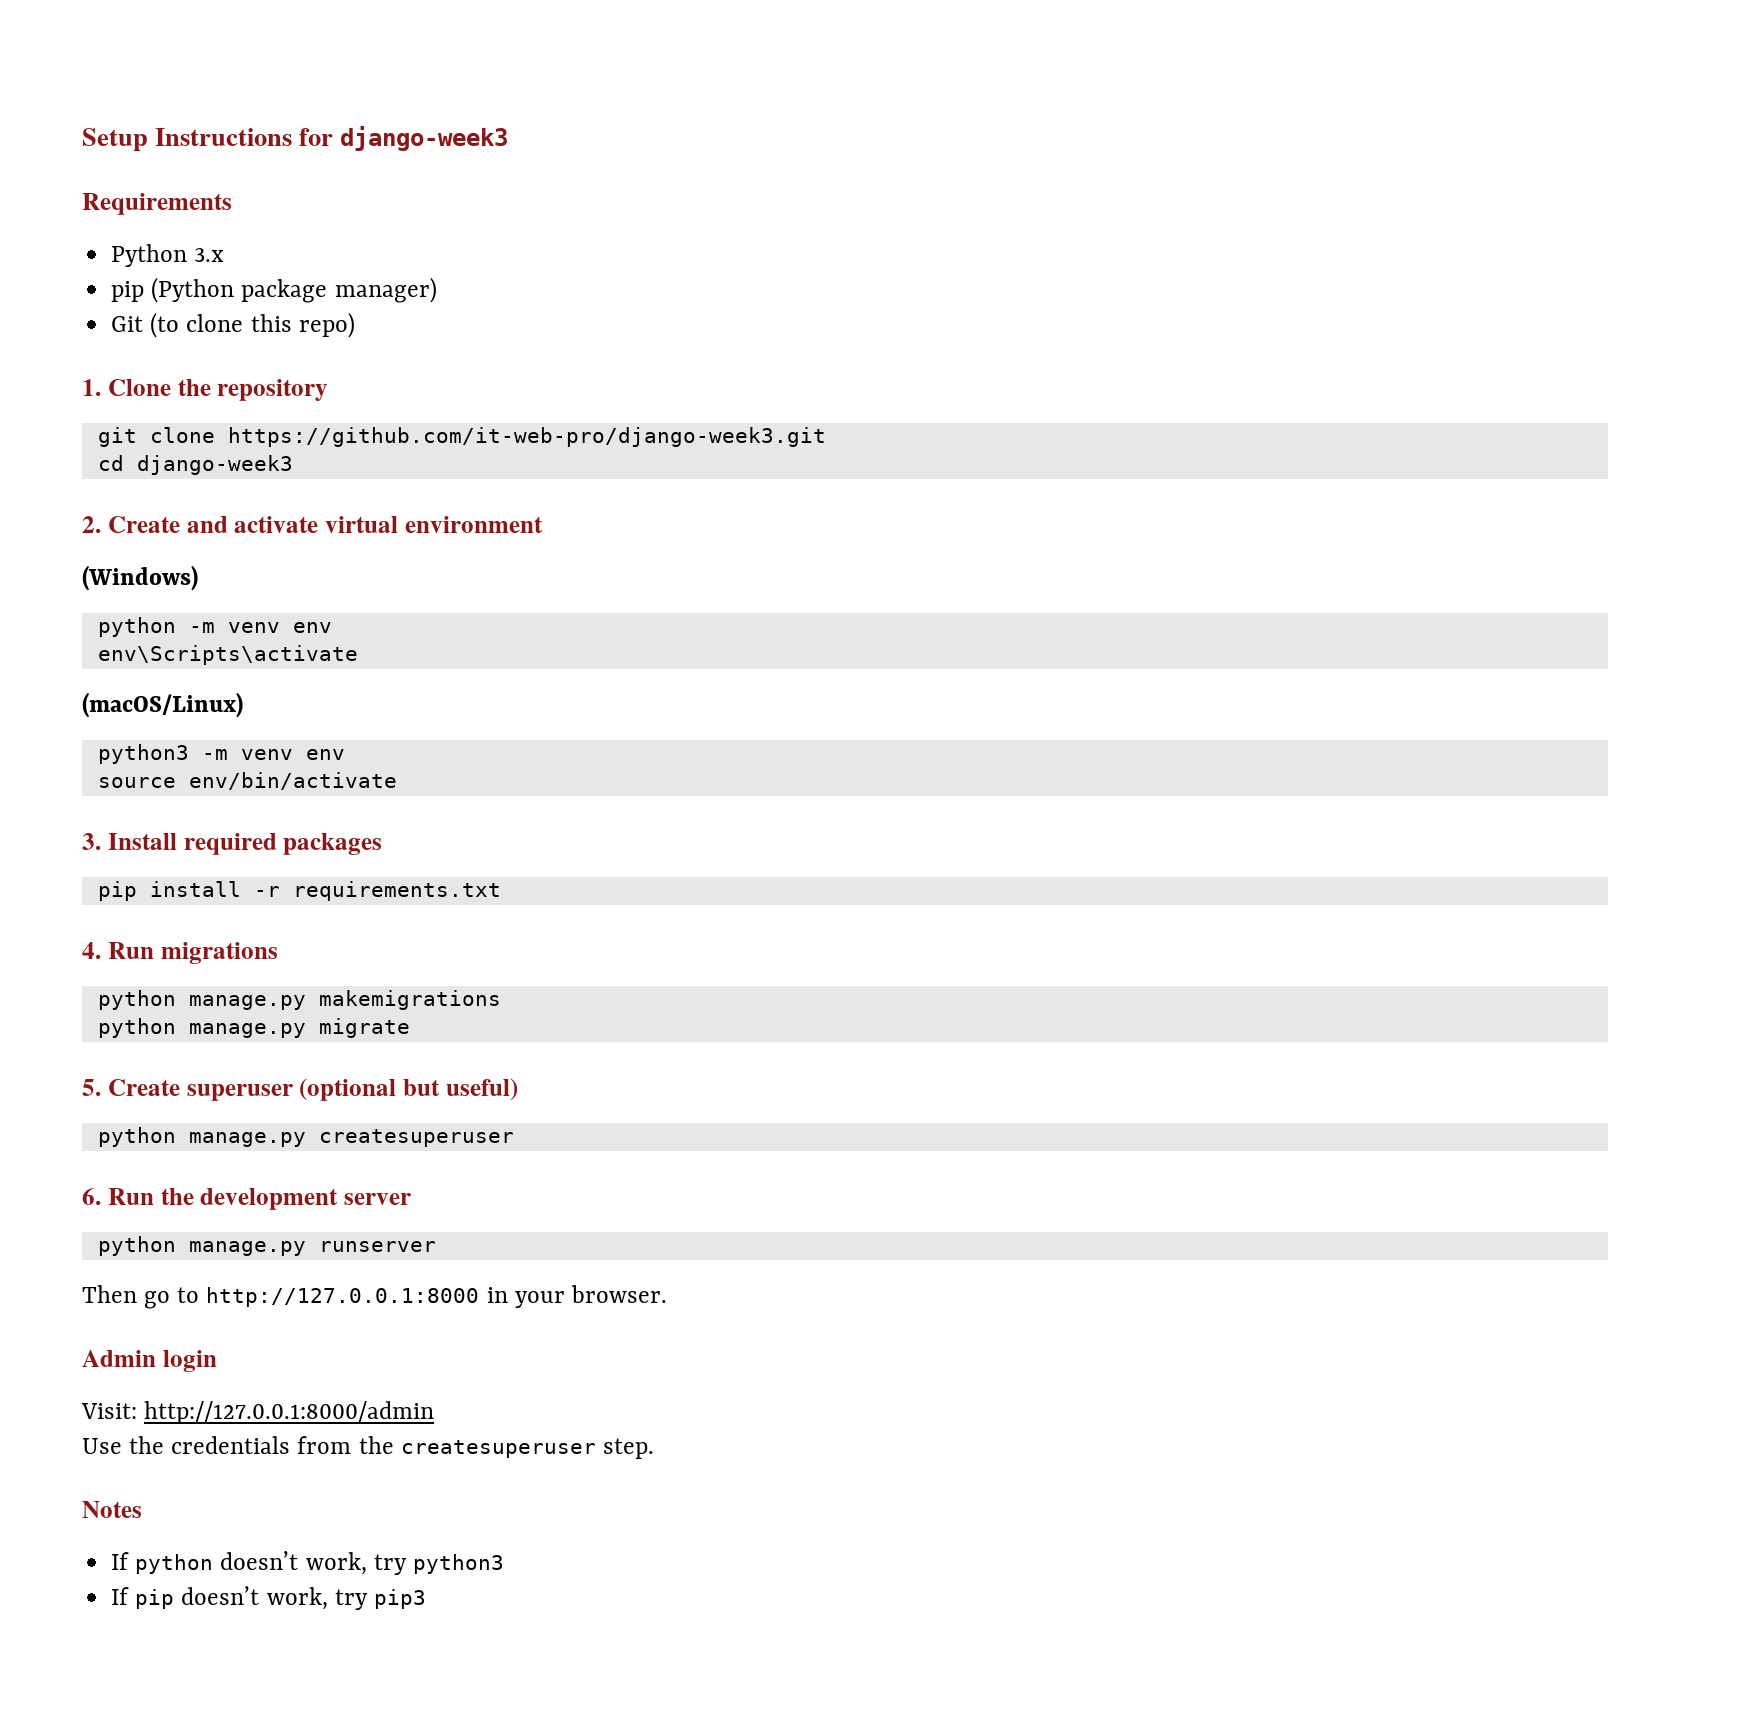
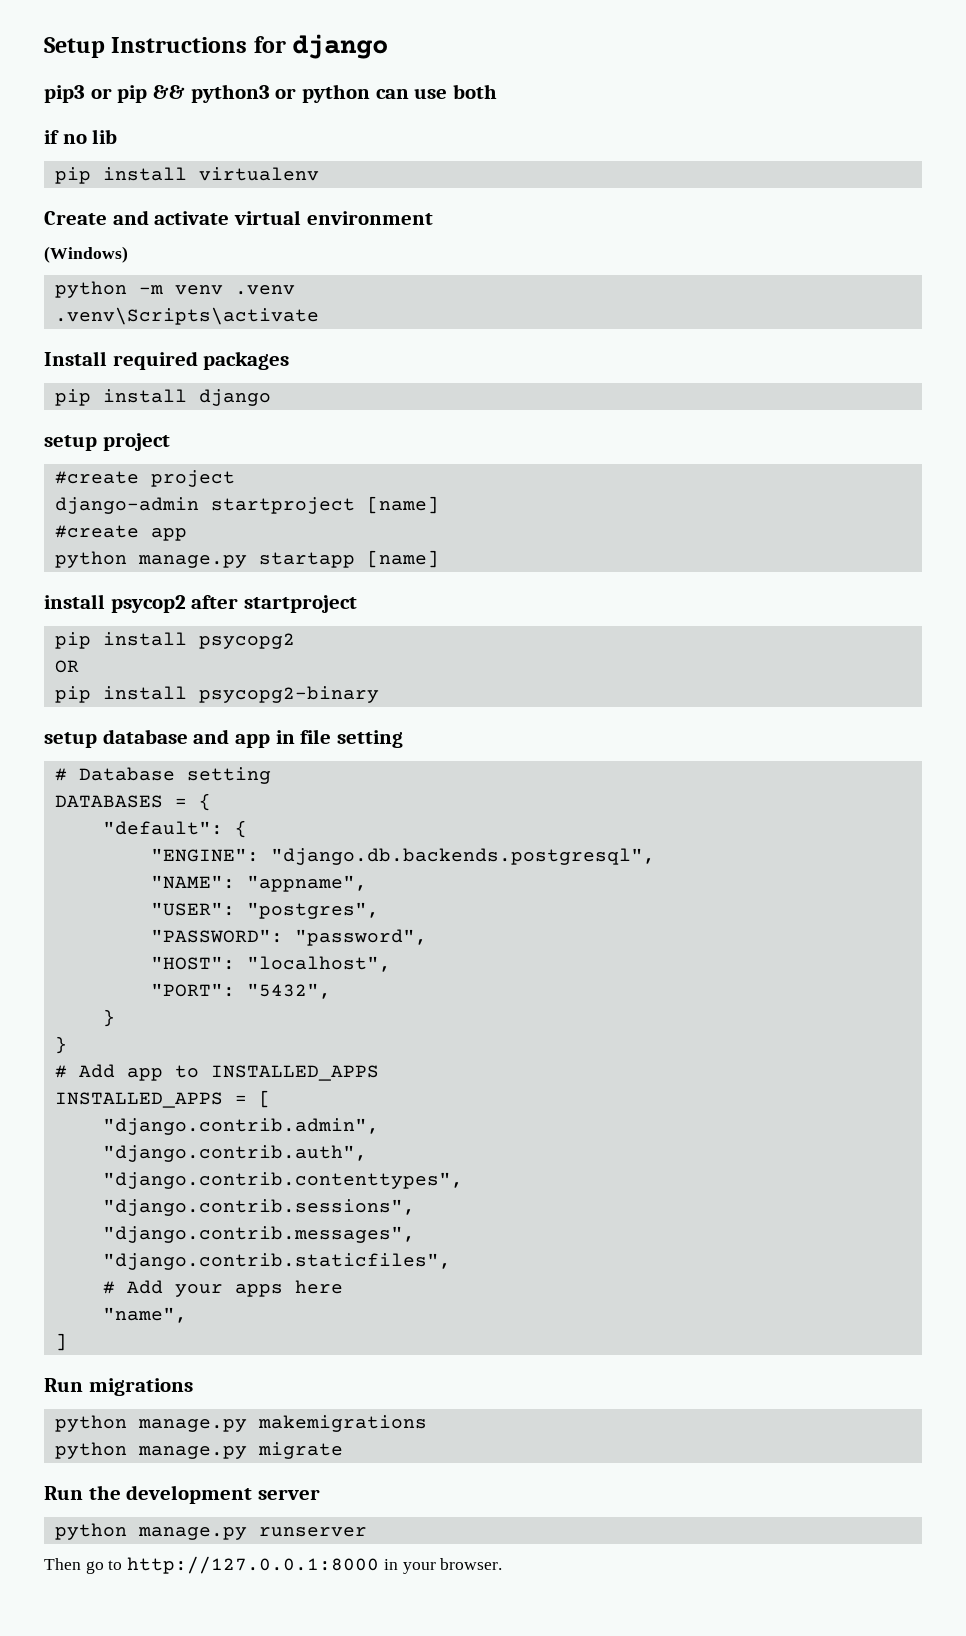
- Setup Instructions for django-week3
- Requirements
- Python 3.x
- pip (Python package manager)
- Git (to clone this repo)
- 1. Clone the repository
- git clone https://github.com/it-web-pro/django-week3.git
- cd django-week3
- 2. Create and activate virtual environment
+ Setup Instructions for django
+ pip3 or pip && python3 or python can use both
+ if no lib
+ pip install virtualenv
+ Create and activate virtual environment
- python -m venv env
- env\Scripts\activate
- (macOS/Linux)
- python3 -m venv env
- source env/bin/activate
- 3. Install required packages
+ python -m venv .venv
+ .venv\Scripts\activate
+ Install required packages
- pip install -r requirements.txt
- 4. Run migrations
+ pip install django
+ setup project
+ #create project
+ django-admin startproject [name]
+ #create app
+ python manage.py startapp [name]
+ install psycop2 after startproject
+ pip install psycopg2
+ OR
+ pip install psycopg2-binary
+ setup database and app in file setting
+ # Database setting
+ DATABASES = {
+ "default": {
+ "ENGINE": "django.db.backends.postgresql",
+ "NAME": "appname",
+ "USER": "postgres",
+ "PASSWORD": "password",
+ "HOST": "localhost",
+ "PORT": "5432",
+ }
+ }
+ # Add app to INSTALLED_APPS
+ INSTALLED_APPS = [
+ "django.contrib.admin",
+ "django.contrib.auth",
+ "django.contrib.contenttypes",
+ "django.contrib.sessions",
+ "django.contrib.messages",
+ "django.contrib.staticfiles",
+ # Add your apps here
+ "name",
+ ]
+ Run migrations
- 5. Create superuser (optional but useful)
- python manage.py createsuperuser
- 6. Run the development server
+ Run the development server
- Admin login
- Visit: http://127.0.0.1:8000/admin
- Use the credentials from the createsuperuser step.
- Notes
- If python doesn’t work, try python3
- If pip doesn’t work, try pip3

